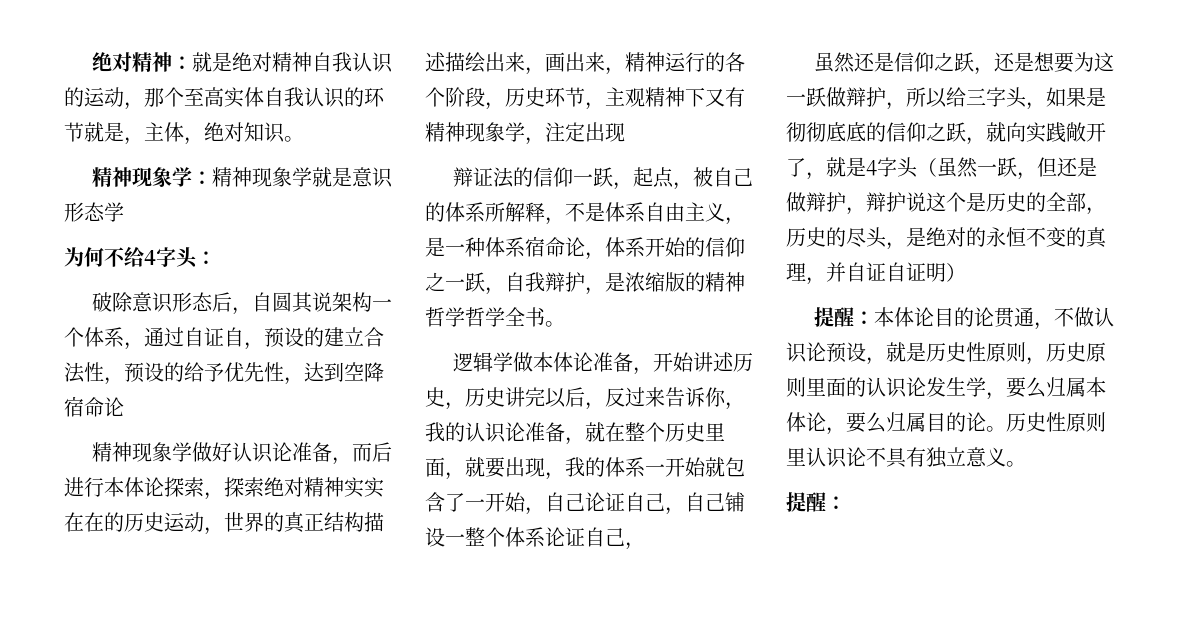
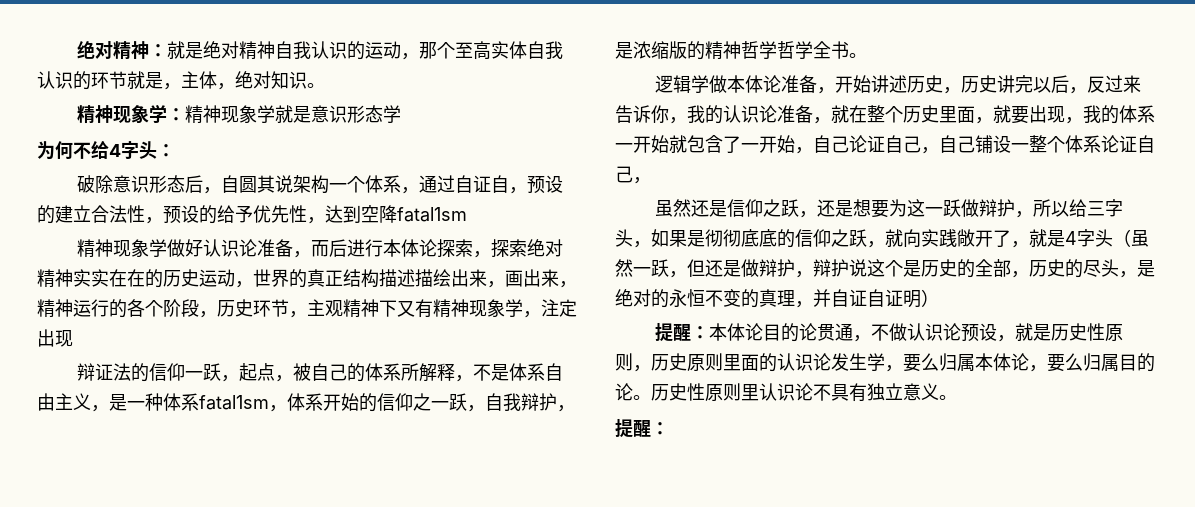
- 破除意识形态后，自圆其说架构一个体系，通过自证自，预设的建立合法性，预设的给予优先性，达到空降宿命论
+ 破除意识形态后，自圆其说架构一个体系，通过自证自，预设的建立合法性，预设的给予优先性，达到空降fatal1sm
- 辩证法的信仰一跃，起点，被自己的体系所解释，不是体系自由主义，是一种体系宿命论，体系开始的信仰之一跃，自我辩护，是浓缩版的精神哲学哲学全书。
+ 辩证法的信仰一跃，起点，被自己的体系所解释，不是体系自由主义，是一种体系fatal1sm，体系开始的信仰之一跃，自我辩护，是浓缩版的精神哲学哲学全书。

